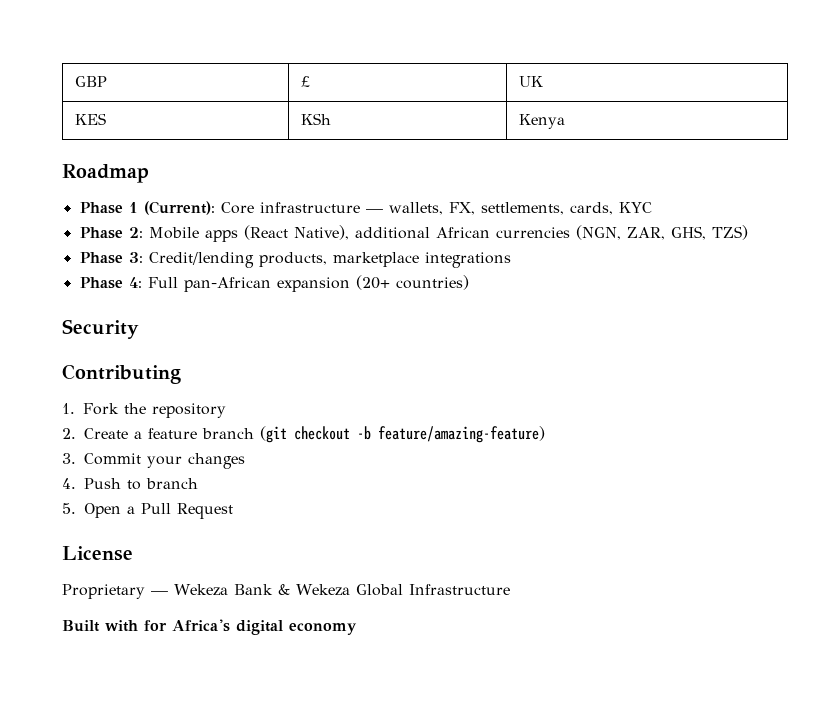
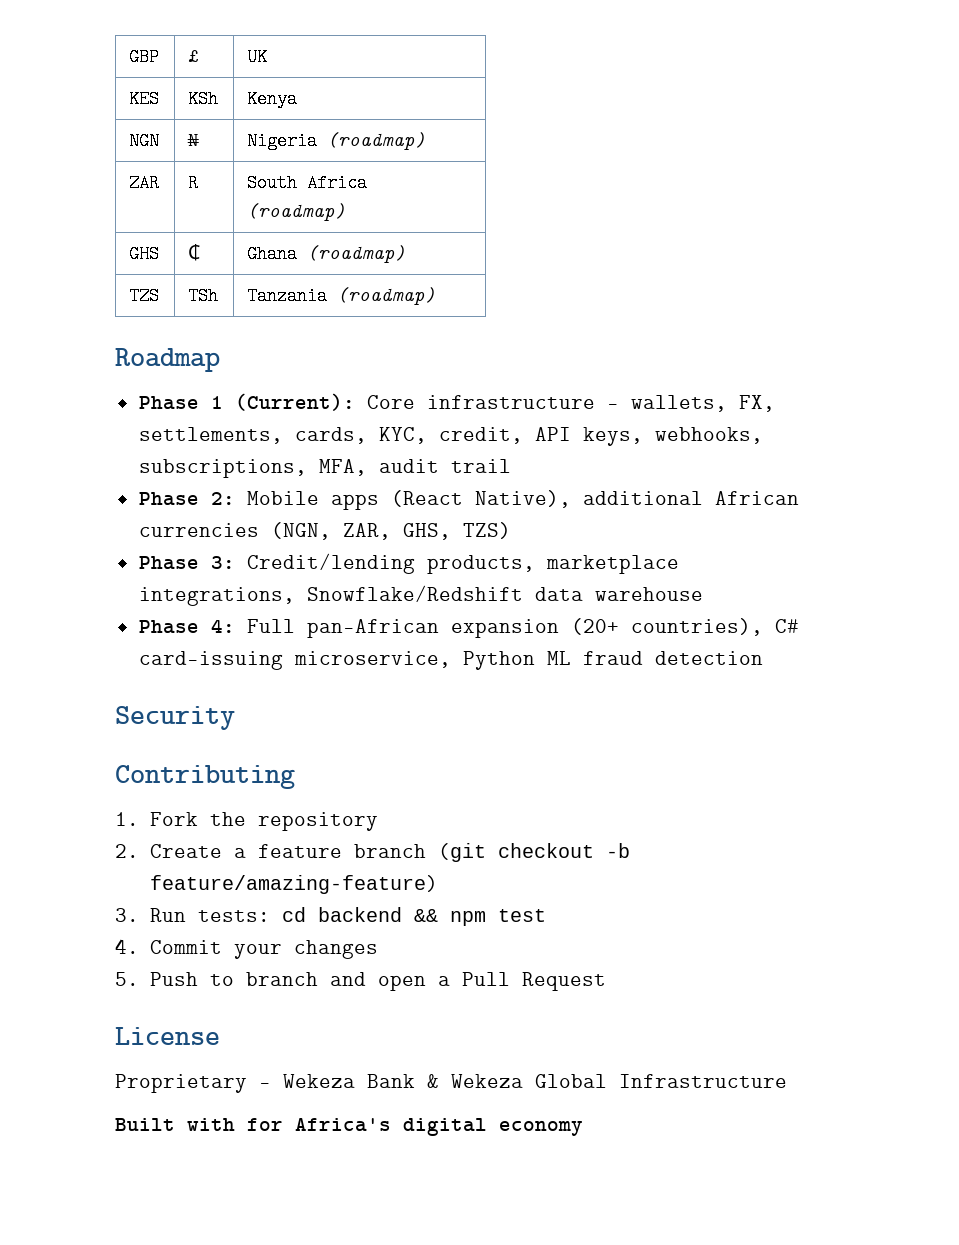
+ NGN | ₦ | Nigeria (roadmap)
+ ZAR | R | South Africa (roadmap)
+ GHS | ₵ | Ghana (roadmap)
+ TZS | TSh | Tanzania (roadmap)
- Phase 1 (Current): Core infrastructure — wallets, FX, settlements, cards, KYC
+ Phase 1 (Current): Core infrastructure — wallets, FX, settlements, cards, KYC, credit, API keys, webhooks, subscriptions, MFA, audit trail
- Phase 3: Credit/lending products, marketplace integrations
+ Phase 3: Credit/lending products, marketplace integrations, Snowflake/Redshift data warehouse
- Phase 4: Full pan-African expansion (20+ countries)
+ Phase 4: Full pan-African expansion (20+ countries), C# card-issuing microservice, Python ML fraud detection
- 3. Commit your changes
+ 3. Run tests: cd backend && npm test
+ 4. Commit your changes
- 4. Push to branch
- 5. Open a Pull Request
+ 5. Push to branch and open a Pull Request

